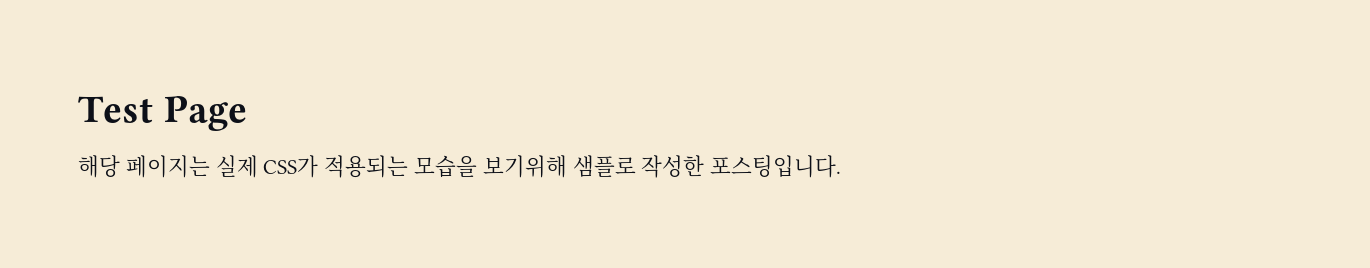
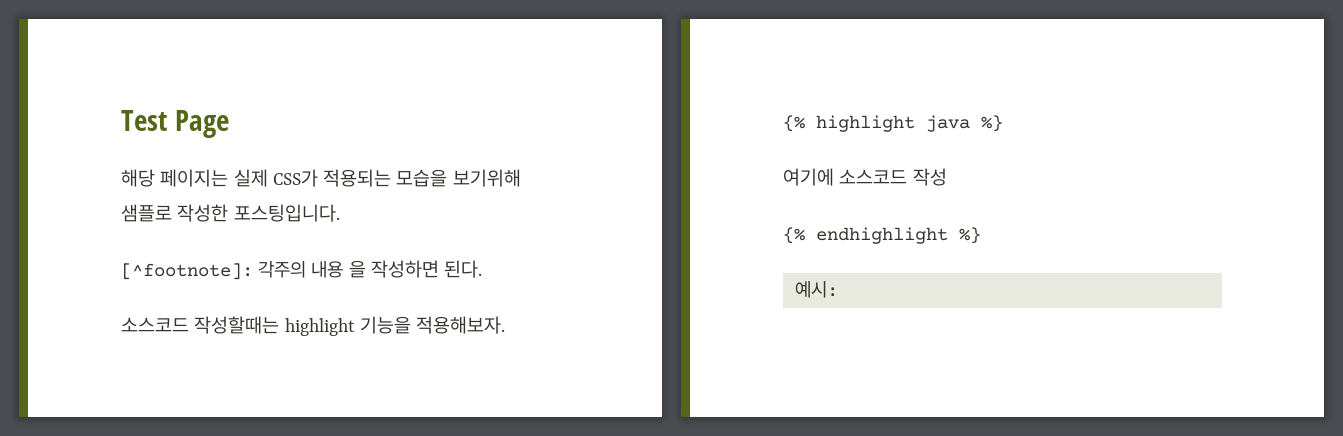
+ [^footnote]: 각주의 내용 을 작성하면 된다.
+ 소스코드 작성할때는 highlight 기능을 적용해보자.
+ {% highlight java %}
+ 여기에 소스코드 작성
+ {% endhighlight %}
+ 예시:

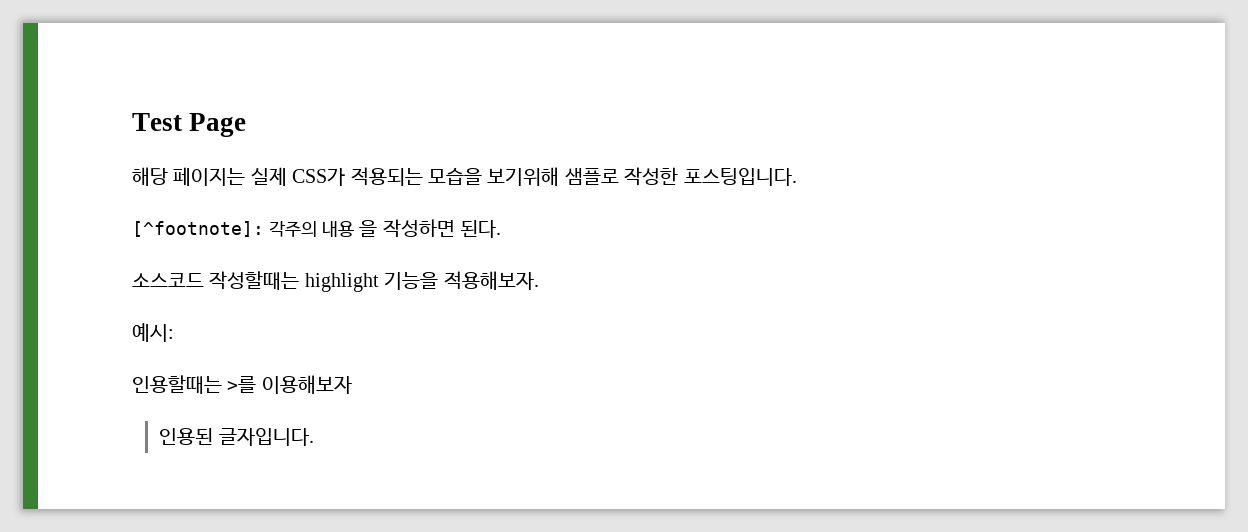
- {% highlight java %}
- 여기에 소스코드 작성
- {% endhighlight %}
  예시:
+ 인용할때는 >를 이용해보자
+ 인용된 글자입니다.

